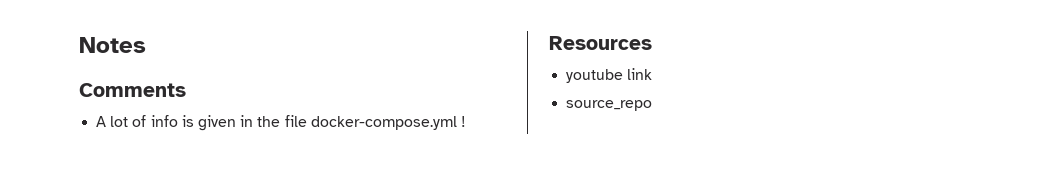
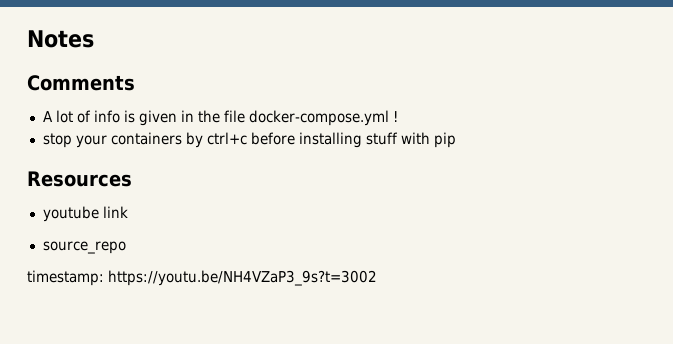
+ stop your containers by ctrl+c before installing stuff with pip
+ timestamp: https://youtu.be/NH4VZaP3_9s?t=3002

